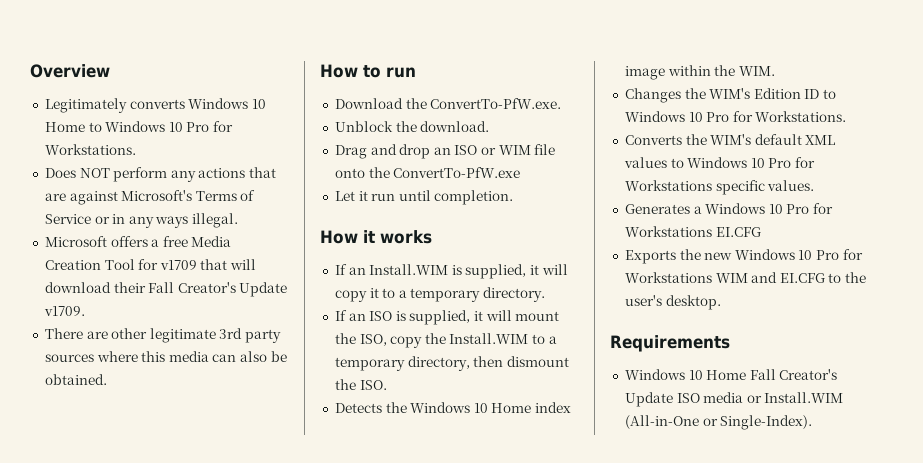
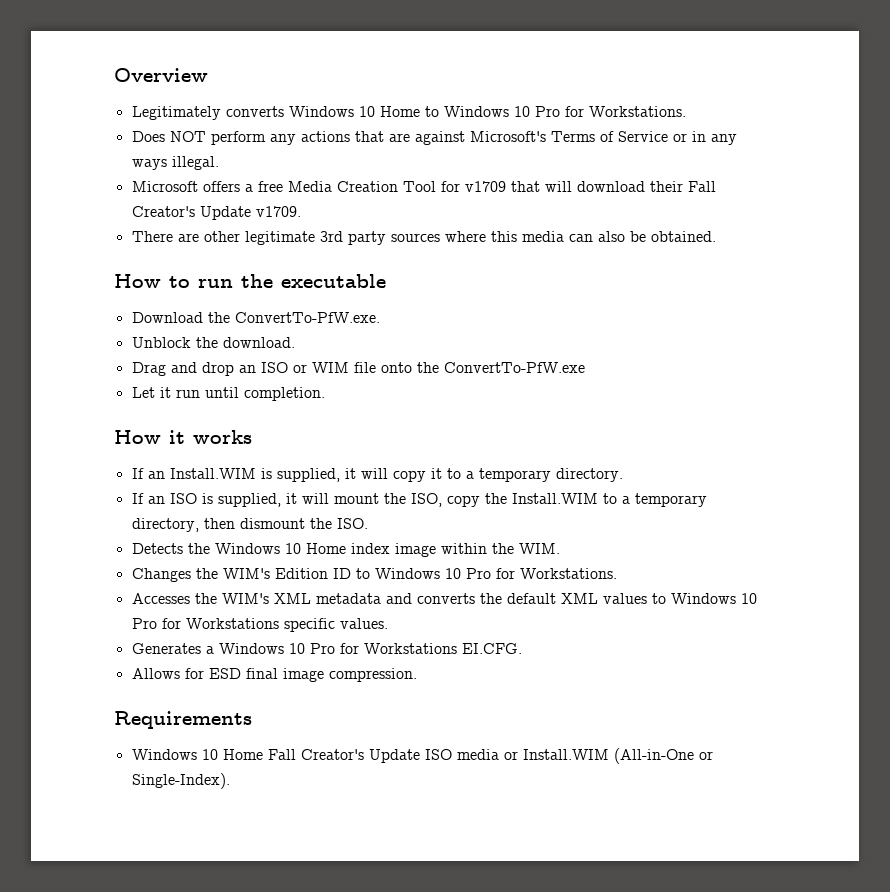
- How to run
+ How to run the executable
- Converts the WIM's default XML values to Windows 10 Pro for Workstations specific values.
+ Accesses the WIM's XML metadata and converts the default XML values to Windows 10 Pro for Workstations specific values.
- Generates a Windows 10 Pro for Workstations EI.CFG
- Exports the new Windows 10 Pro for Workstations WIM and EI.CFG to the user's desktop.
+ Generates a Windows 10 Pro for Workstations EI.CFG.
+ Allows for ESD final image compression.

